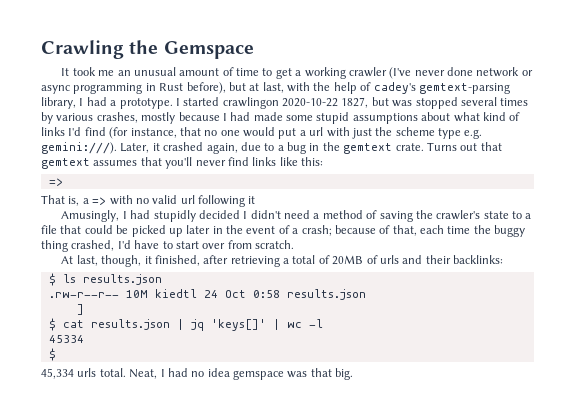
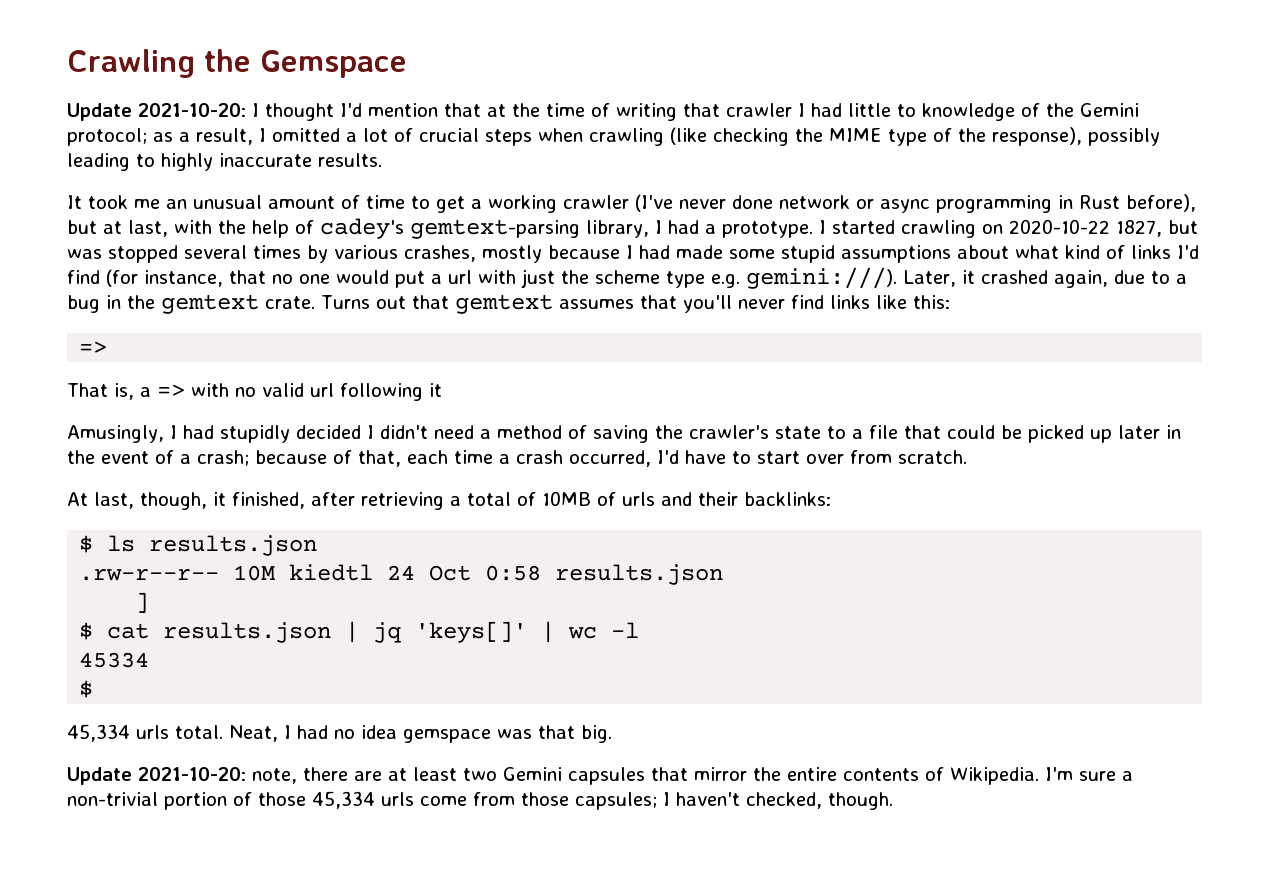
+ Update 2021-10-20: I thought I'd mention that at the time of writing that crawler I had little to knowledge of the Gemini protocol; as a result, I omitted a lot of crucial steps when crawling (like checking the MIME type of the response), possibly leading to highly inaccurate results.
- I started crawlingon 2020-10-22 1827, but was stopped several times by various crashes, mostly because I had made some stupid assumptions about what kind of links I'd find (for instance, that no one would put a url with just the scheme type e.g. gemini:///).
+ I started crawling on 2020-10-22 1827, but was stopped several times by various crashes, mostly because I had made some stupid assumptions about what kind of links I'd find (for instance, that no one would put a url with just the scheme type e.g. gemini:///).
- Amusingly, I had stupidly decided I didn't need a method of saving the crawler's state to a file that could be picked up later in the event of a crash; because of that, each time the buggy thing crashed, I'd have to start over from scratch.
+ Amusingly, I had stupidly decided I didn't need a method of saving the crawler's state to a file that could be picked up later in the event of a crash; because of that, each time a crash occurred, I'd have to start over from scratch.
- At last, though, it finished, after retrieving a total of 20MB of urls and their backlinks:
+ At last, though, it finished, after retrieving a total of 10MB of urls and their backlinks:
+ Update 2021-10-20: note, there are at least two Gemini capsules that mirror the entire contents of Wikipedia. I'm sure a non-trivial portion of those 45,334 urls come from those capsules; I haven't checked, though.

